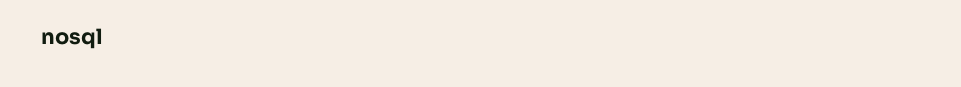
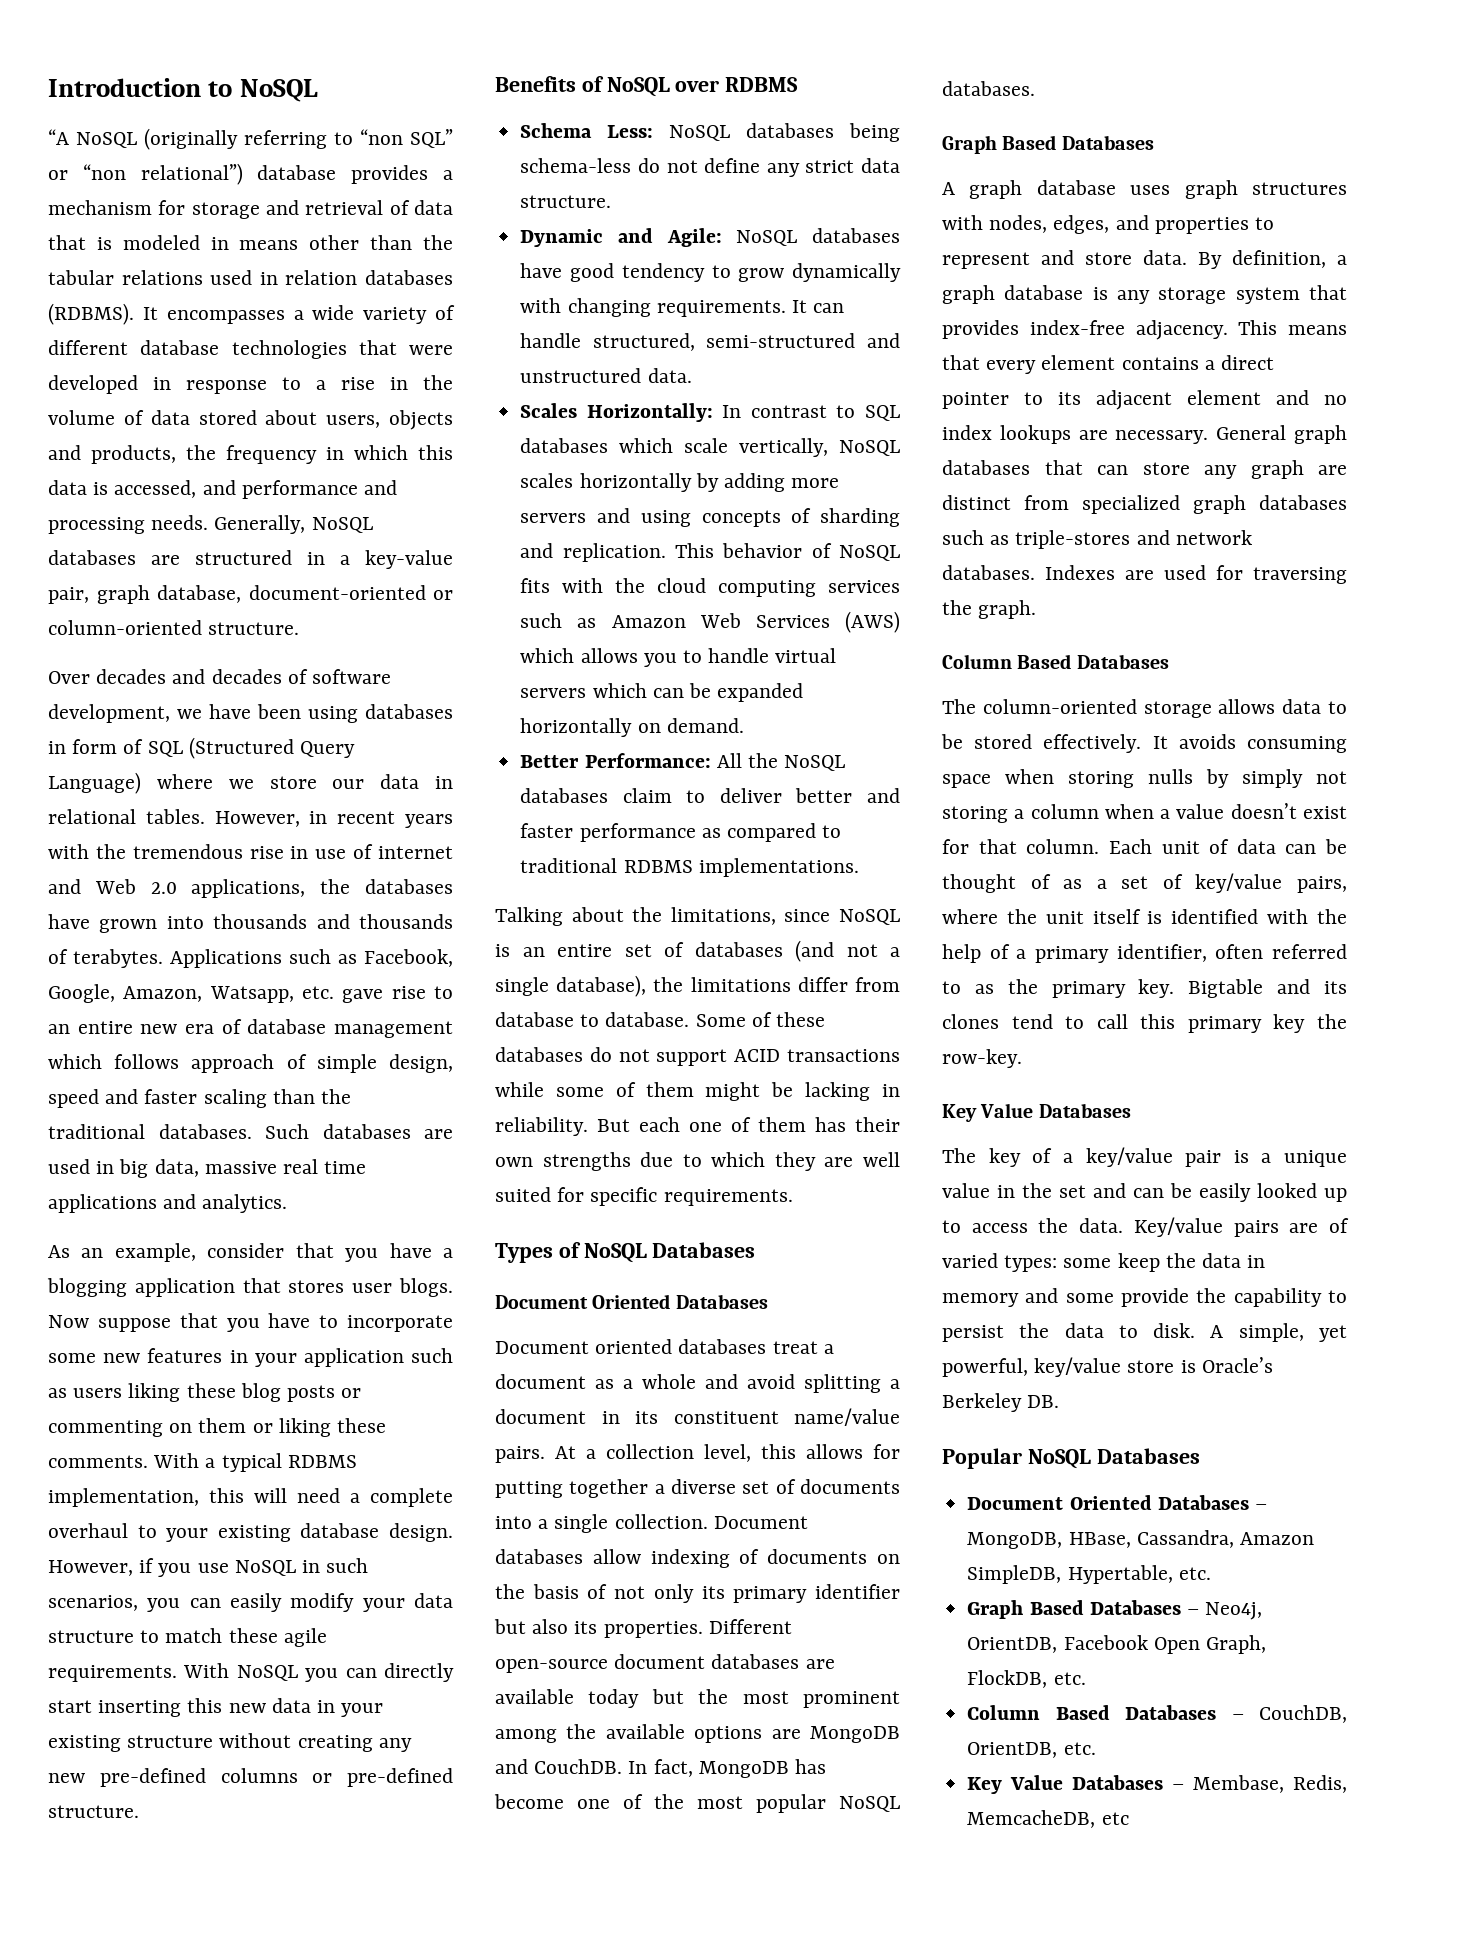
- nosql
+ Introduction to NoSQL
+ “A NoSQL (originally referring to “non SQL” or “non relational”) database provides a mechanism for storage and retrieval of data that is modeled in means other than the tabular relations used in relation databases (RDBMS). It encompasses a wide variety of different database technologies that were developed in response to a rise in the volume of data stored about users, objects and products, the frequency in which this data is accessed, and performance and processing needs. Generally, NoSQL databases are structured in a key-value pair, graph database, document-oriented or column-oriented structure.
+ Over decades and decades of software development, we have been using databases in form of SQL (Structured Query Language) where we store our data in relational tables. However, in recent years with the tremendous rise in use of internet and Web 2.0 applications, the databases have grown into thousands and thousands of terabytes. Applications such as Facebook, Google, Amazon, Watsapp, etc. gave rise to an entire new era of database management which follows approach of simple design, speed and faster scaling than the traditional databases. Such databases are used in big data, massive real time applications and analytics.
+ As an example, consider that you have a blogging application that stores user blogs. Now suppose that you have to incorporate some new features in your application such as users liking these blog posts or commenting on them or liking these comments. With a typical RDBMS implementation, this will need a complete overhaul to your existing database design. However, if you use NoSQL in such scenarios, you can easily modify your data structure to match these agile requirements. With NoSQL you can directly start inserting this new data in your existing structure without creating any new pre-defined columns or pre-defined structure.
+ Benefits of NoSQL over RDBMS
+ Schema Less: NoSQL databases being schema-less do not define any strict data structure.
+ Dynamic and Agile: NoSQL databases have good tendency to grow dynamically with changing requirements. It can handle structured, semi-structured and unstructured data.
+ Scales Horizontally: In contrast to SQL databases which scale vertically, NoSQL scales horizontally by adding more servers and using concepts of sharding and replication. This behavior of NoSQL fits with the cloud computing services such as Amazon Web Services (AWS) which allows you to handle virtual servers which can be expanded horizontally on demand.
+ Better Performance: All the NoSQL databases claim to deliver better and faster performance as compared to traditional RDBMS implementations.
+ Talking about the limitations, since NoSQL is an entire set of databases (and not a single database), the limitations differ from database to database. Some of these databases do not support ACID transactions while some of them might be lacking in reliability. But each one of them has their own strengths due to which they are well suited for specific requirements.
+ Types of NoSQL Databases
+ Document Oriented Databases
+ Document oriented databases treat a document as a whole and avoid splitting a document in its constituent name/value pairs. At a collection level, this allows for putting together a diverse set of documents into a single collection. Document databases allow indexing of documents on the basis of not only its primary identifier but also its properties. Different open-source document databases are available today but the most prominent among the available options are MongoDB and CouchDB. In fact, MongoDB has become one of the most popular NoSQL databases.
+ Graph Based Databases
+ A graph database uses graph structures with nodes, edges, and properties to represent and store data. By definition, a graph database is any storage system that provides index-free adjacency. This means that every element contains a direct pointer to its adjacent element and no index lookups are necessary. General graph databases that can store any graph are distinct from specialized graph databases such as triple-stores and network databases. Indexes are used for traversing the graph.
+ Column Based Databases
+ The column-oriented storage allows data to be stored effectively. It avoids consuming space when storing nulls by simply not storing a column when a value doesn’t exist for that column. Each unit of data can be thought of as a set of key/value pairs, where the unit itself is identified with the help of a primary identifier, often referred to as the primary key. Bigtable and its clones tend to call this primary key the row-key.
+ Key Value Databases
+ The key of a key/value pair is a unique value in the set and can be easily looked up to access the data. Key/value pairs are of varied types: some keep the data in memory and some provide the capability to persist the data to disk. A simple, yet powerful, key/value store is Oracle’s Berkeley DB.
+ Popular NoSQL Databases
+ Document Oriented Databases – MongoDB, HBase, Cassandra, Amazon SimpleDB, Hypertable, etc.
+ Graph Based Databases – Neo4j, OrientDB, Facebook Open Graph, FlockDB, etc.
+ Column Based Databases – CouchDB, OrientDB, etc.
+ Key Value Databases – Membase, Redis, MemcacheDB, etc

